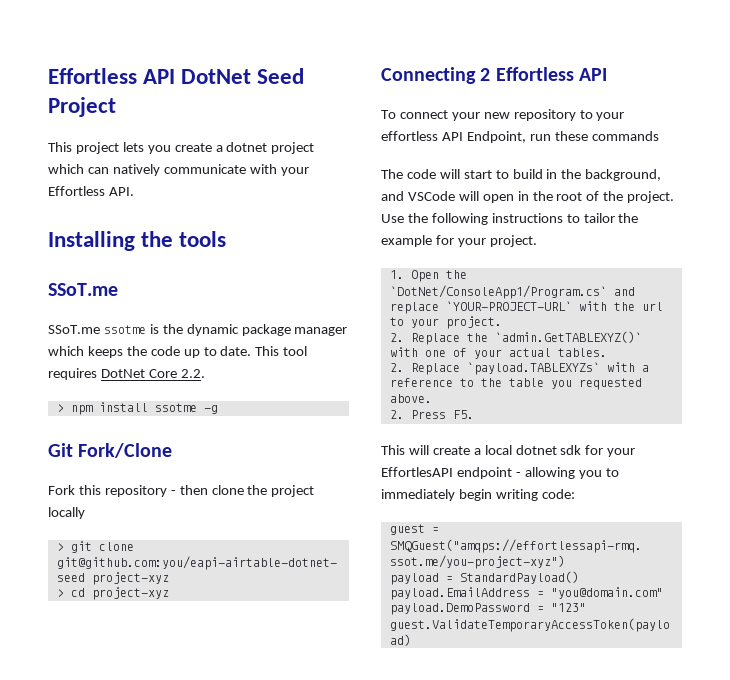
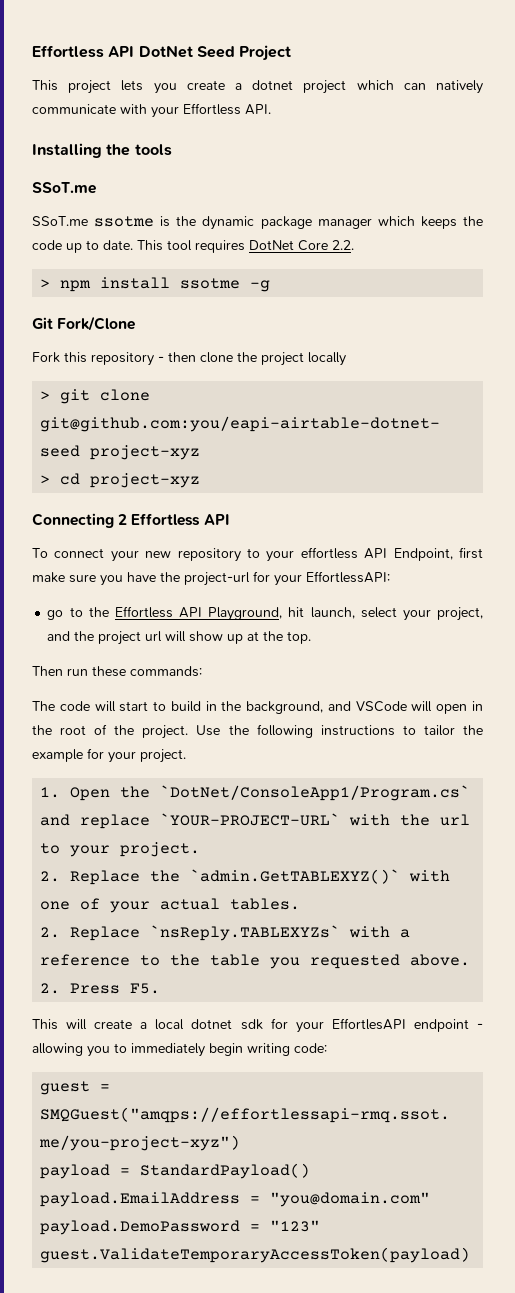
- To connect your new repository to your effortless API Endpoint, run these commands
+ To connect your new repository to your effortless API Endpoint, first make sure you have the project-url for your EffortlessAPI:
+ go to the Effortless API Playground, hit launch, select your project, and the project url will show up at the top.
+ Then run these commands:
- 2. Replace `payload.TABLEXYZs` with a reference to the table you requested above.
+ 2. Replace `nsReply.TABLEXYZs` with a reference to the table you requested above.

